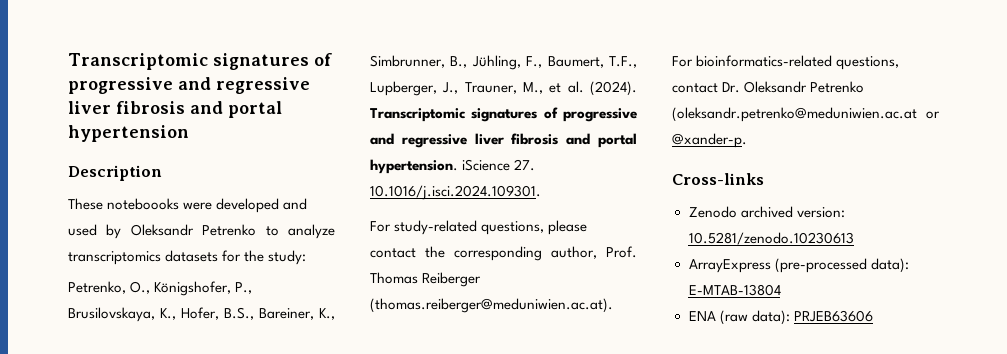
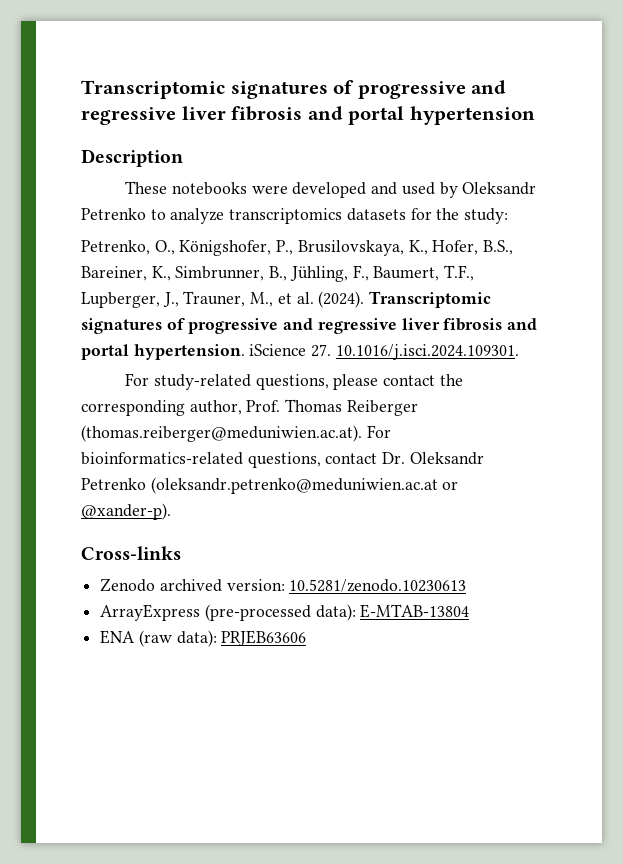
- These noteboooks were developed and used by Oleksandr Petrenko to analyze transcriptomics datasets for the study:
+ These notebooks were developed and used by Oleksandr Petrenko to analyze transcriptomics datasets for the study:
- For study-related questions, please contact the corresponding author, Prof. Thomas Reiberger (thomas.reiberger@meduniwien.ac.at). For bioinformatics-related questions, contact Dr. Oleksandr Petrenko (oleksandr.petrenko@meduniwien.ac.at or @xander-p.
+ For study-related questions, please contact the corresponding author, Prof. Thomas Reiberger (thomas.reiberger@meduniwien.ac.at). For bioinformatics-related questions, contact Dr. Oleksandr Petrenko (oleksandr.petrenko@meduniwien.ac.at or @xander-p).

